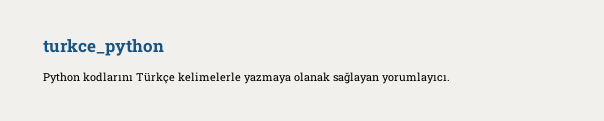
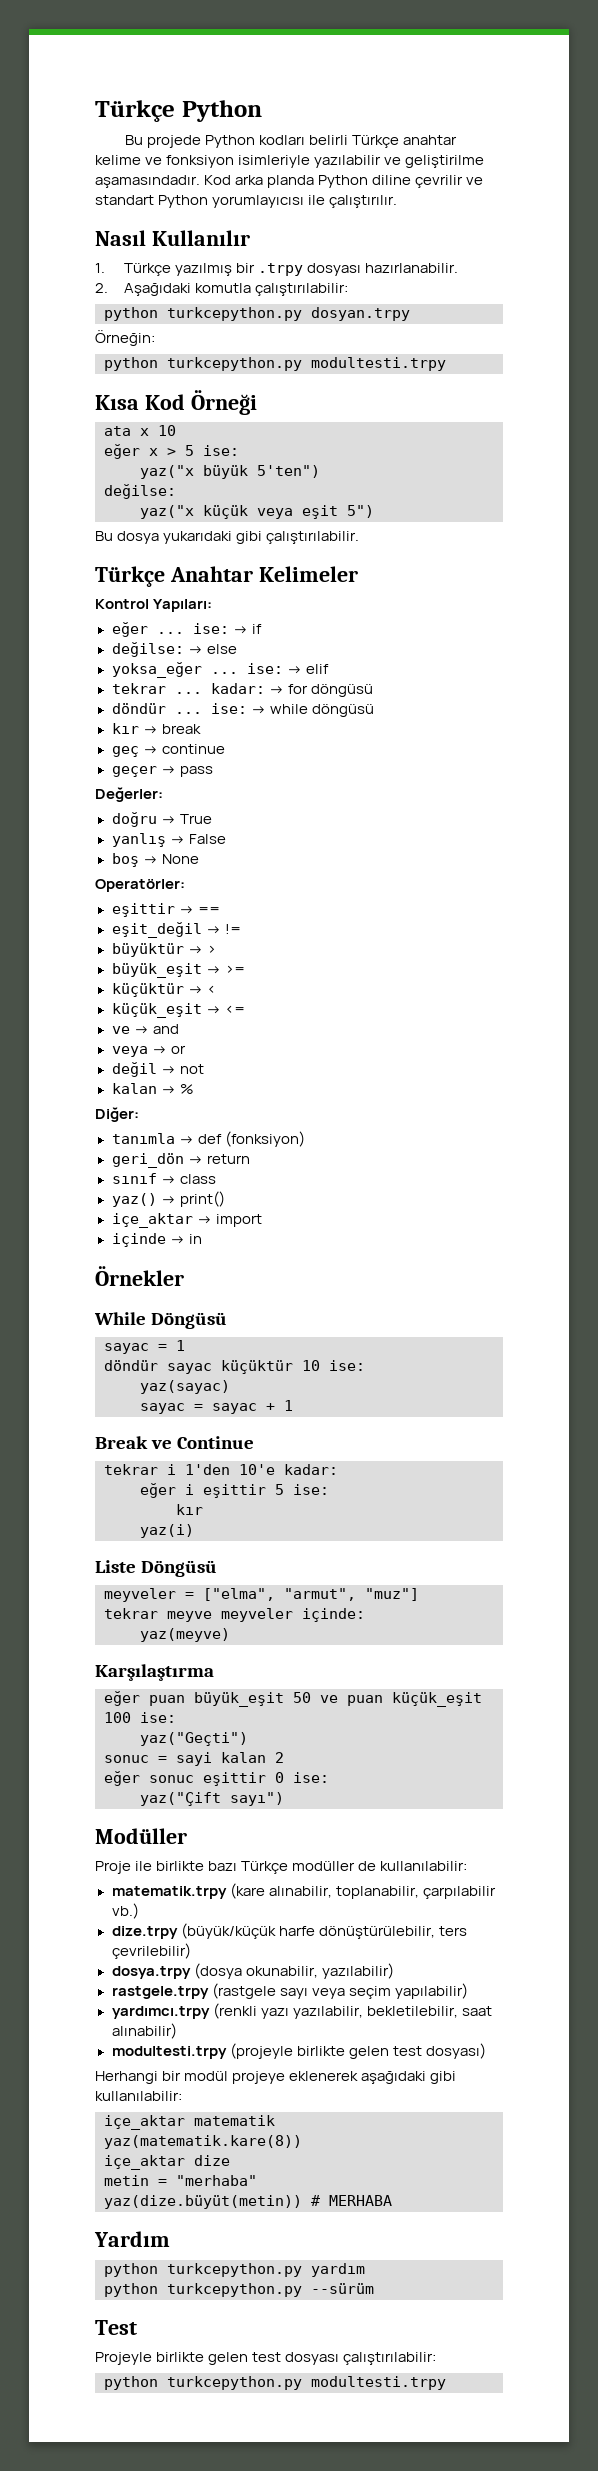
- turkce_python
- Python kodlarını Türkçe kelimelerle yazmaya olanak sağlayan yorumlayıcı.
+ Türkçe Python
+ Bu projede Python kodları belirli Türkçe anahtar kelime ve fonksiyon isimleriyle yazılabilir ve geliştirilme aşamasındadır. Kod arka planda Python diline çevrilir ve standart Python yorumlayıcısı ile çalıştırılır.
+ Nasıl Kullanılır
+ 1. Türkçe yazılmış bir .trpy dosyası hazırlanabilir.
+ 2. Aşağıdaki komutla çalıştırılabilir:
+ python turkcepython.py dosyan.trpy
+ Örneğin:
+ python turkcepython.py modultesti.trpy
+ Kısa Kod Örneği
+ ata x 10
+ eğer x > 5 ise:
+ yaz("x büyük 5'ten")
+ değilse:
+ yaz("x küçük veya eşit 5")
+ Bu dosya yukarıdaki gibi çalıştırılabilir.
+ Türkçe Anahtar Kelimeler
+ Kontrol Yapıları:
+ eğer ... ise: → if
+ değilse: → else
+ yoksa_eğer ... ise: → elif
+ tekrar ... kadar: → for döngüsü
+ döndür ... ise: → while döngüsü
+ kır → break
+ geç → continue
+ geçer → pass
+ Değerler:
+ doğru → True
+ yanlış → False
+ boş → None
+ Operatörler:
+ eşittir → ==
+ eşit_değil → !=
+ büyüktür → >
+ büyük_eşit → >=
+ küçüktür → <
+ küçük_eşit → <=
+ ve → and
+ veya → or
+ değil → not
+ kalan → %
+ Diğer:
+ tanımla → def (fonksiyon)
+ geri_dön → return
+ sınıf → class
+ yaz() → print()
+ içe_aktar → import
+ içinde → in
+ Örnekler
+ While Döngüsü
+ sayac = 1
+ döndür sayac küçüktür 10 ise:
+ yaz(sayac)
+ sayac = sayac + 1
+ Break ve Continue
+ tekrar i 1'den 10'e kadar:
+ eğer i eşittir 5 ise:
+ kır
+ yaz(i)
+ Liste Döngüsü
+ meyveler = ["elma", "armut", "muz"]
+ tekrar meyve meyveler içinde:
+ yaz(meyve)
+ Karşılaştırma
+ eğer puan büyük_eşit 50 ve puan küçük_eşit 100 ise:
+ yaz("Geçti")
+ sonuc = sayi kalan 2
+ eğer sonuc eşittir 0 ise:
+ yaz("Çift sayı")
+ Modüller
+ Proje ile birlikte bazı Türkçe modüller de kullanılabilir:
+ matematik.trpy (kare alınabilir, toplanabilir, çarpılabilir vb.)
+ dize.trpy (büyük/küçük harfe dönüştürülebilir, ters çevrilebilir)
+ dosya.trpy (dosya okunabilir, yazılabilir)
+ rastgele.trpy (rastgele sayı veya seçim yapılabilir)
+ yardımcı.trpy (renkli yazı yazılabilir, bekletilebilir, saat alınabilir)
+ modultesti.trpy (projeyle birlikte gelen test dosyası)
+ Herhangi bir modül projeye eklenerek aşağıdaki gibi kullanılabilir:
+ içe_aktar matematik
+ yaz(matematik.kare(8))
+ içe_aktar dize
+ metin = "merhaba"
+ yaz(dize.büyüt(metin)) # MERHABA
+ Yardım
+ python turkcepython.py yardım
+ python turkcepython.py --sürüm
+ Test
+ Projeyle birlikte gelen test dosyası çalıştırılabilir:
+ python turkcepython.py modultesti.trpy

